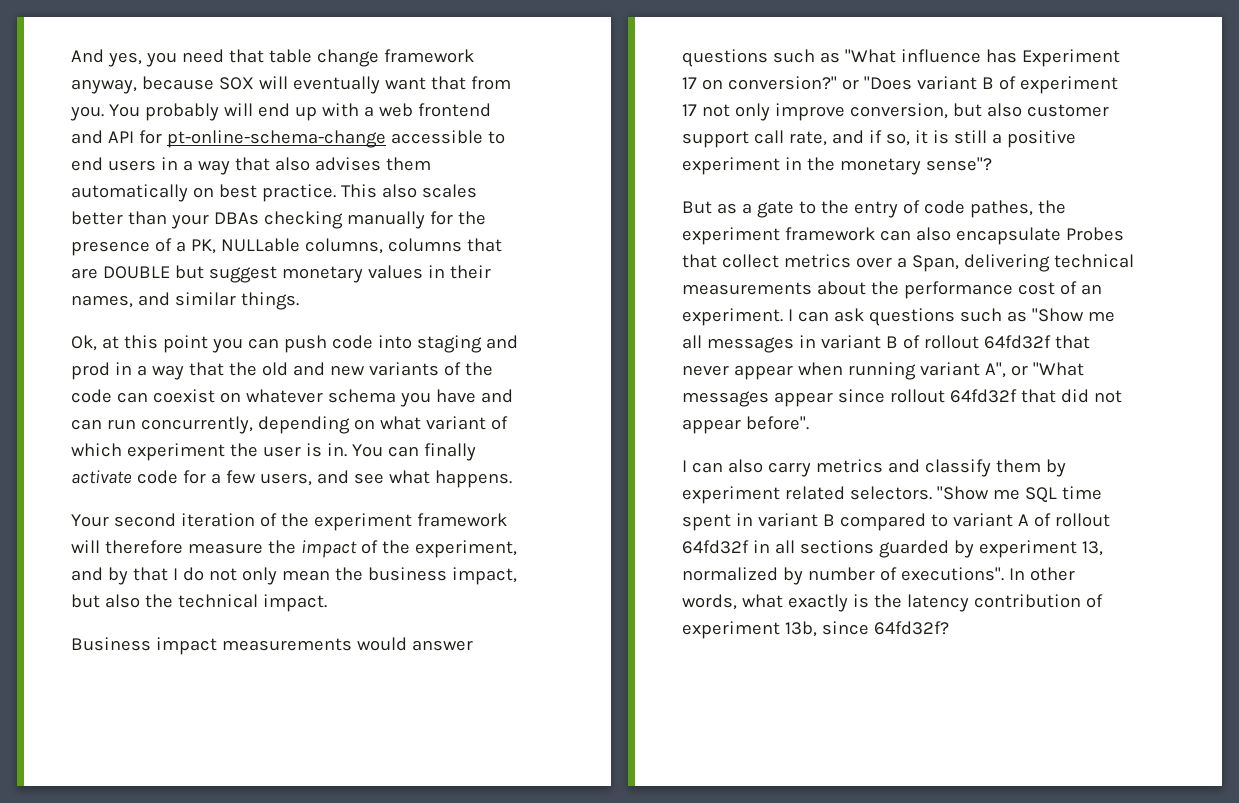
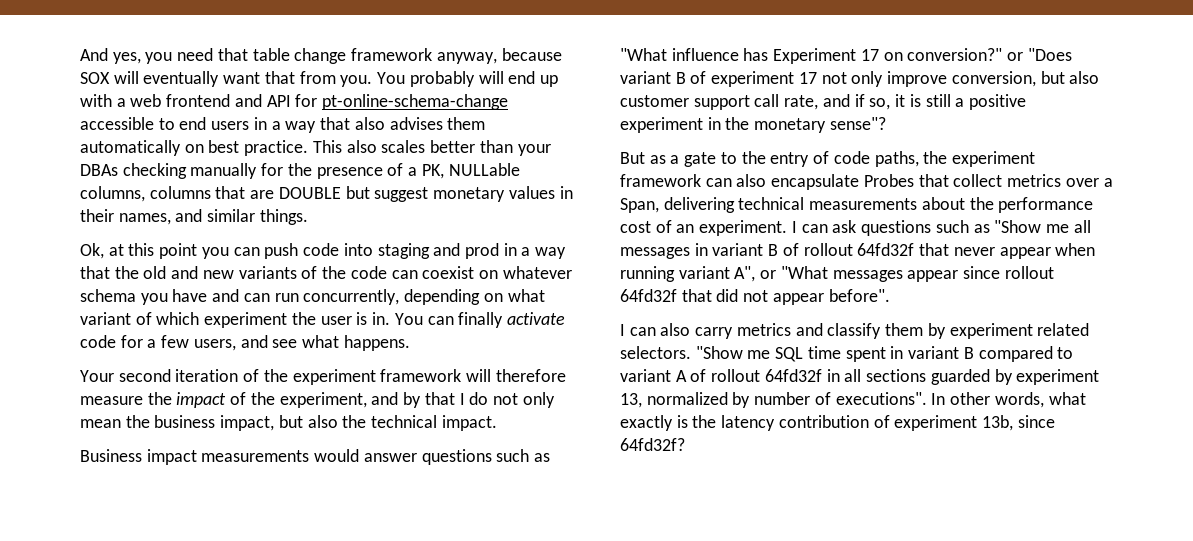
- But as a gate to the entry of code pathes, the experiment framework can also encapsulate Probes that collect metrics over a Span, delivering technical measurements about the performance cost of an experiment.
+ But as a gate to the entry of code paths, the experiment framework can also encapsulate Probes that collect metrics over a Span, delivering technical measurements about the performance cost of an experiment.

